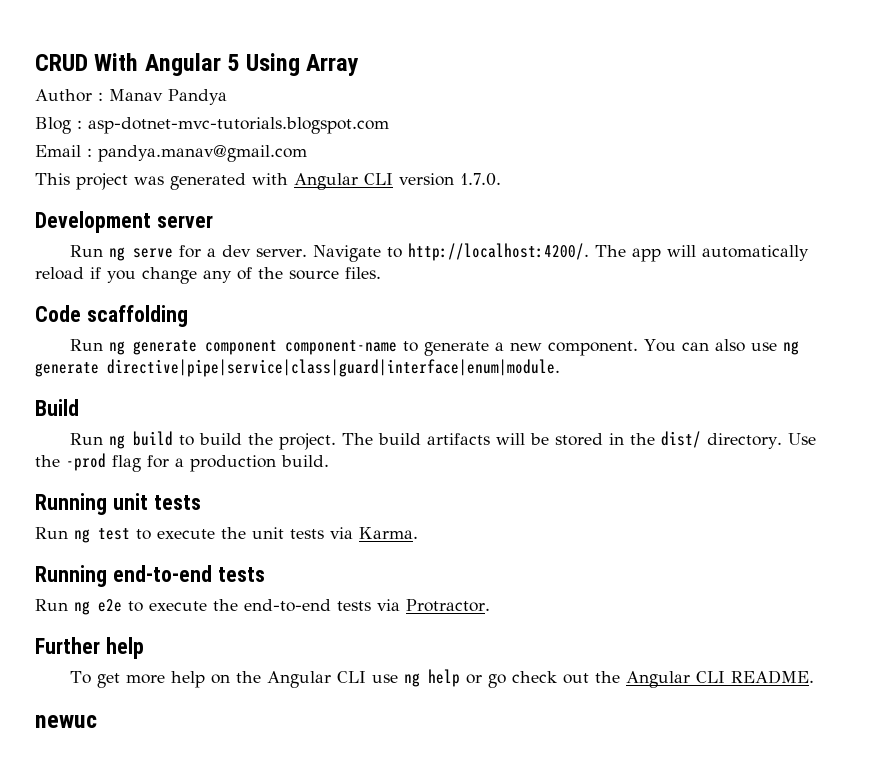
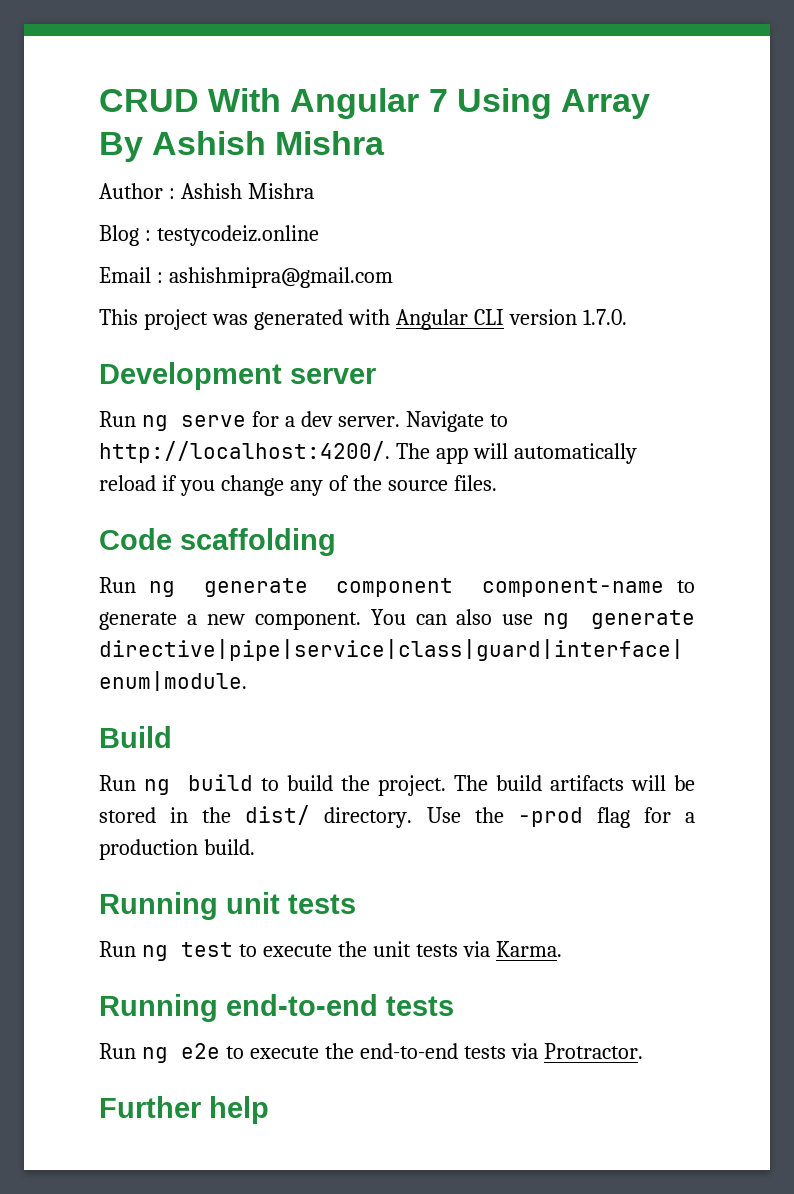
- CRUD With Angular 5 Using Array
+ CRUD With Angular 7 Using Array By Ashish Mishra
- Author : Manav Pandya
+ Author : Ashish Mishra
- Blog : asp-dotnet-mvc-tutorials.blogspot.com
+ Blog : testycodeiz.online
- Email : pandya.manav@gmail.com
+ Email : ashishmipra@gmail.com
- To get more help on the Angular CLI use ng help or go check out the Angular CLI README.
- newuc

